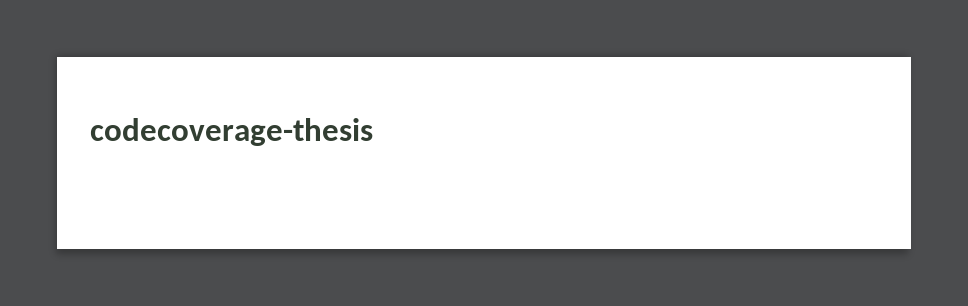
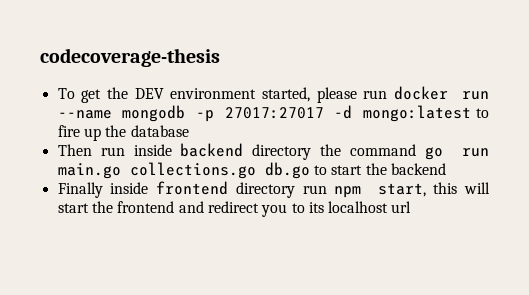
+ To get the DEV environment started, please run docker run --name mongodb -p 27017:27017 -d mongo:latest to fire up the database
+ Then run inside backend directory the command go run main.go collections.go db.go to start the backend
+ Finally inside frontend directory run npm start, this will start the frontend and redirect you to its localhost url

